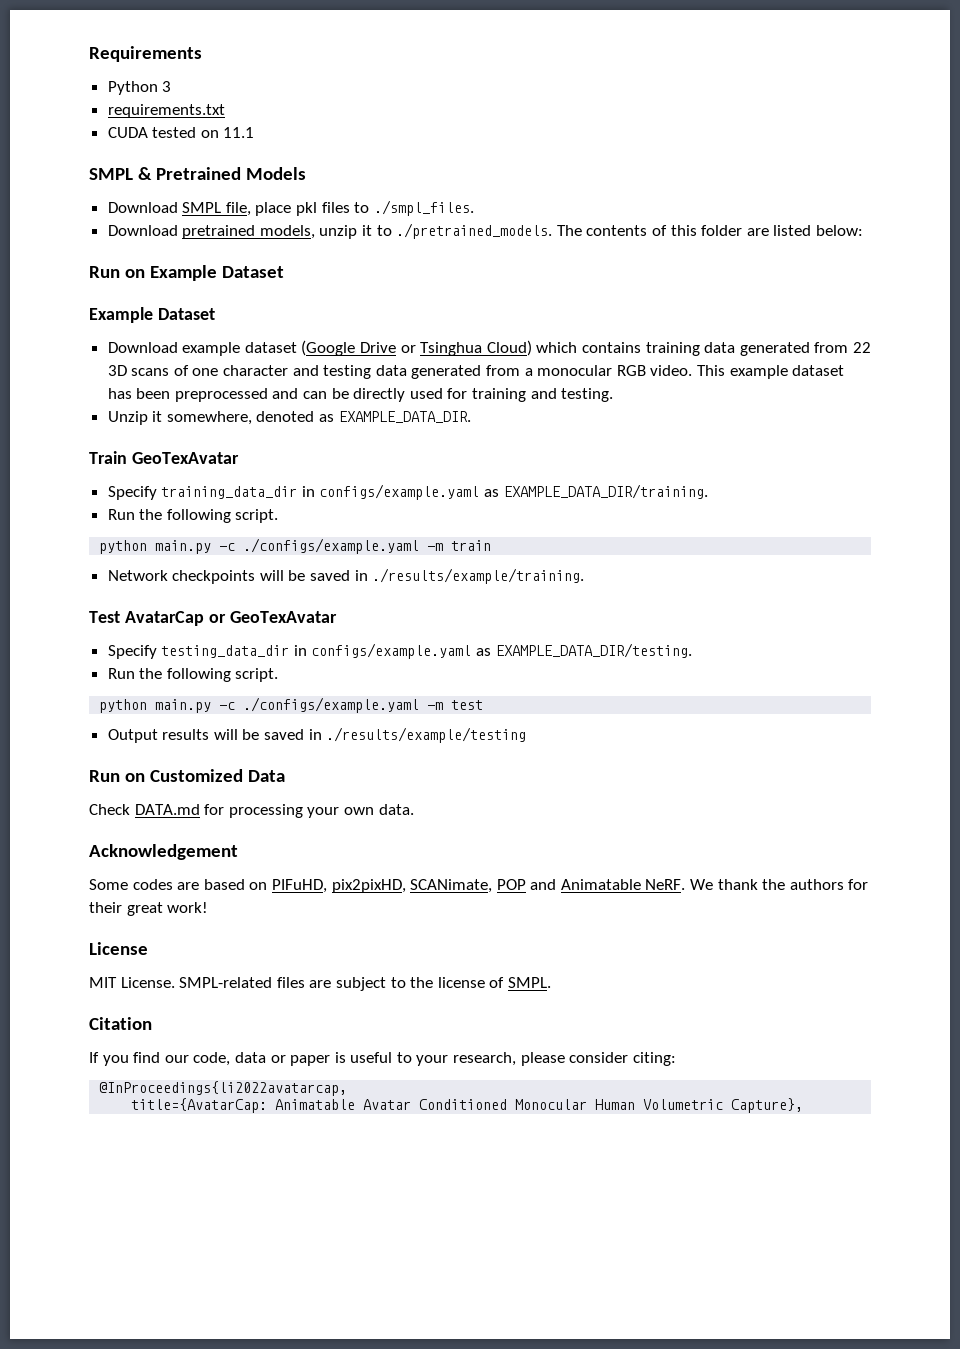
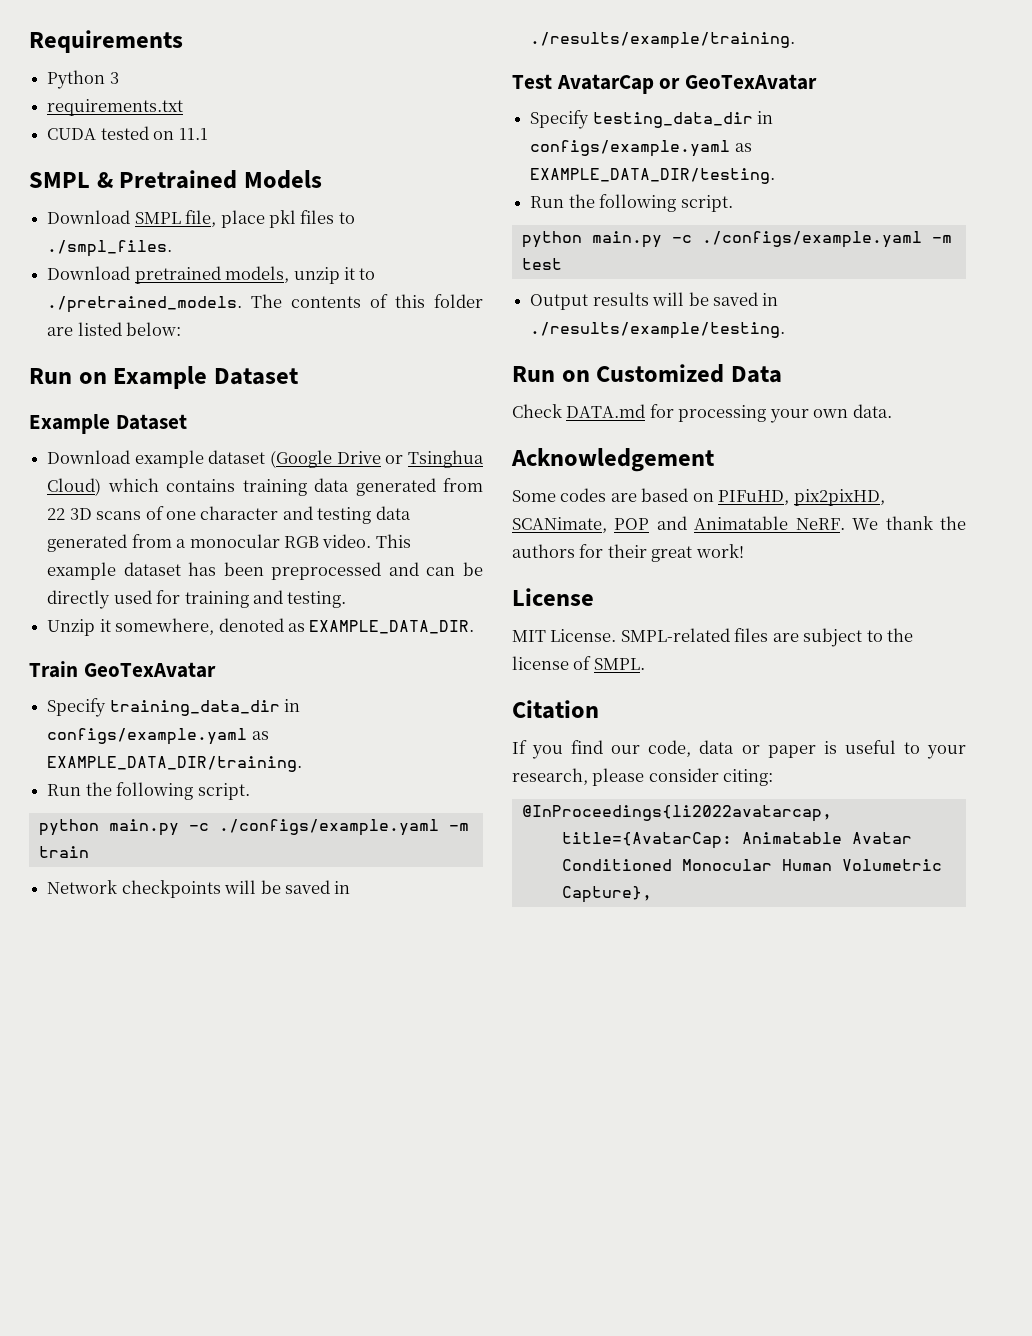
- Output results will be saved in ./results/example/testing
+ Output results will be saved in ./results/example/testing.

